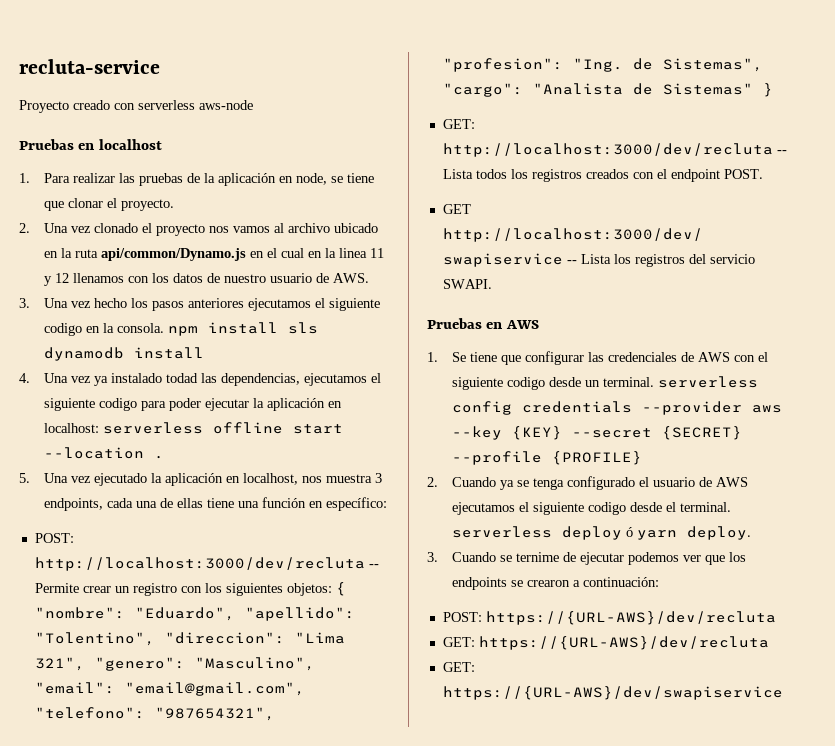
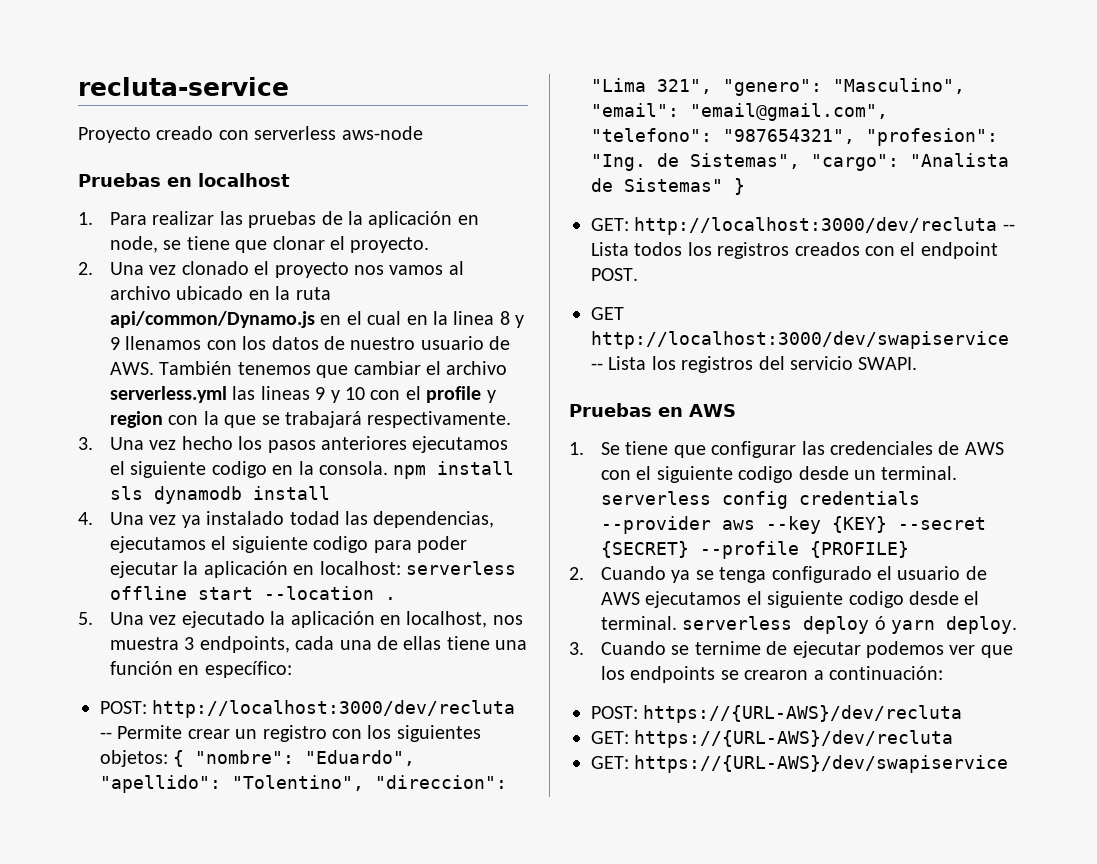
- 2. Una vez clonado el proyecto nos vamos al archivo ubicado en la ruta api/common/Dynamo.js en el cual en la linea 11 y 12 llenamos con los datos de nuestro usuario de AWS.
+ 2. Una vez clonado el proyecto nos vamos al archivo ubicado en la ruta api/common/Dynamo.js en el cual en la linea 8 y 9 llenamos con los datos de nuestro usuario de AWS. También tenemos que cambiar el archivo serverless.yml las lineas 9 y 10 con el profile y region con la que se trabajará respectivamente.

